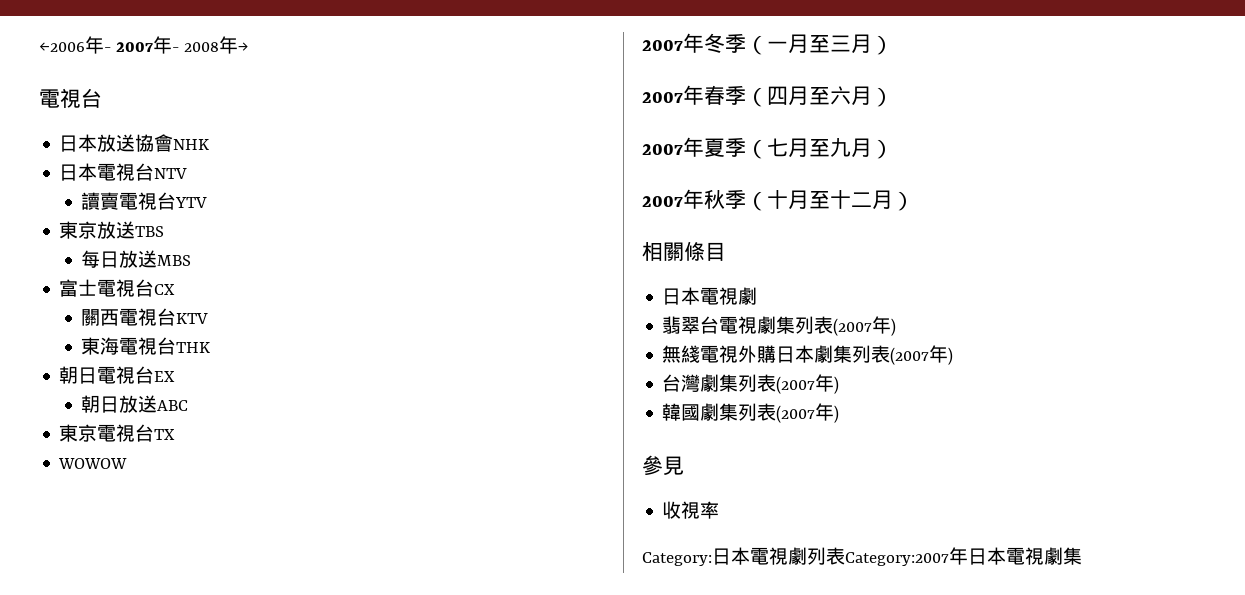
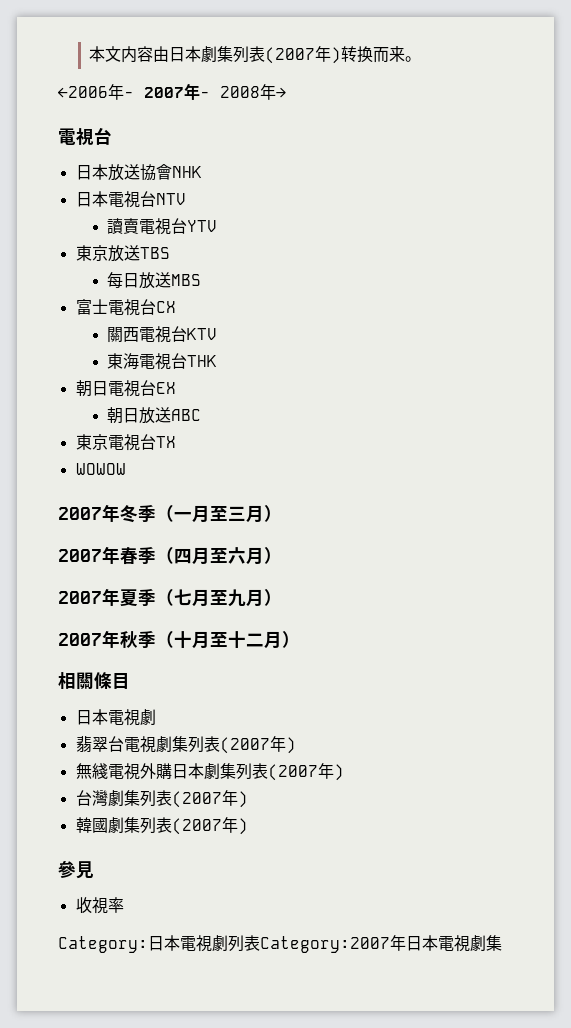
+ 本文内容由日本劇集列表(2007年)转换而来。

